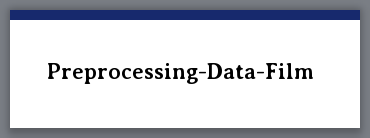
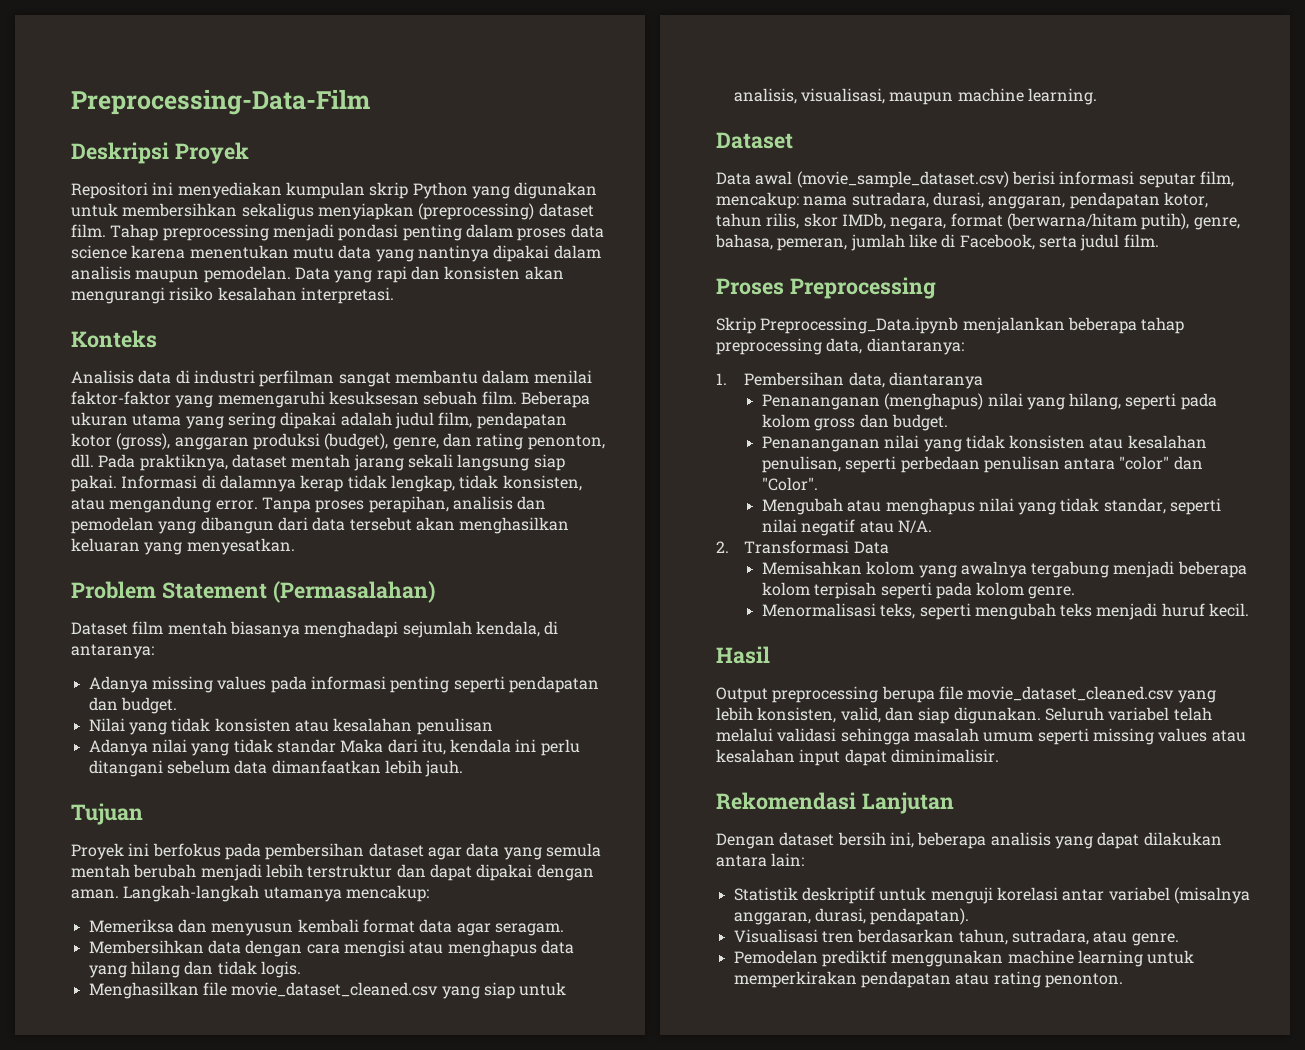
+ Deskripsi Proyek
+ Repositori ini menyediakan kumpulan skrip Python yang digunakan untuk membersihkan sekaligus menyiapkan (preprocessing) dataset film. Tahap preprocessing menjadi pondasi penting dalam proses data science karena menentukan mutu data yang nantinya dipakai dalam analisis maupun pemodelan. Data yang rapi dan konsisten akan mengurangi risiko kesalahan interpretasi.
+ Konteks
+ Analisis data di industri perfilman sangat membantu dalam menilai faktor-faktor yang memengaruhi kesuksesan sebuah film. Beberapa ukuran utama yang sering dipakai adalah judul film, pendapatan kotor (gross), anggaran produksi (budget), genre, dan rating penonton, dll. Pada praktiknya, dataset mentah jarang sekali langsung siap pakai. Informasi di dalamnya kerap tidak lengkap, tidak konsisten, atau mengandung error. Tanpa proses perapihan, analisis dan pemodelan yang dibangun dari data tersebut akan menghasilkan keluaran yang menyesatkan.
+ Problem Statement (Permasalahan)
+ Dataset film mentah biasanya menghadapi sejumlah kendala, di antaranya:
+ Adanya missing values pada informasi penting seperti pendapatan dan budget.
+ Nilai yang tidak konsisten atau kesalahan penulisan
+ Adanya nilai yang tidak standar Maka dari itu, kendala ini perlu ditangani sebelum data dimanfaatkan lebih jauh.
+ Tujuan
+ Proyek ini berfokus pada pembersihan dataset agar data yang semula mentah berubah menjadi lebih terstruktur dan dapat dipakai dengan aman. Langkah-langkah utamanya mencakup:
+ Memeriksa dan menyusun kembali format data agar seragam.
+ Membersihkan data dengan cara mengisi atau menghapus data yang hilang dan tidak logis.
+ Menghasilkan file movie_dataset_cleaned.csv yang siap untuk analisis, visualisasi, maupun machine learning.
+ Dataset
+ Data awal (movie_sample_dataset.csv) berisi informasi seputar film, mencakup: nama sutradara, durasi, anggaran, pendapatan kotor, tahun rilis, skor IMDb, negara, format (berwarna/hitam putih), genre, bahasa, pemeran, jumlah like di Facebook, serta judul film.
+ Proses Preprocessing
+ Skrip Preprocessing_Data.ipynb menjalankan beberapa tahap preprocessing data, diantaranya:
+ 1. Pembersihan data, diantaranya
+ Penananganan (menghapus) nilai yang hilang, seperti pada kolom gross dan budget.
+ Penananganan nilai yang tidak konsisten atau kesalahan penulisan, seperti perbedaan penulisan antara "color" dan "Color".
+ Mengubah atau menghapus nilai yang tidak standar, seperti nilai negatif atau N/A.
+ 2. Transformasi Data
+ Memisahkan kolom yang awalnya tergabung menjadi beberapa kolom terpisah seperti pada kolom genre.
+ Menormalisasi teks, seperti mengubah teks menjadi huruf kecil.
+ Hasil
+ Output preprocessing berupa file movie_dataset_cleaned.csv yang lebih konsisten, valid, dan siap digunakan. Seluruh variabel telah melalui validasi sehingga masalah umum seperti missing values atau kesalahan input dapat diminimalisir.
+ Rekomendasi Lanjutan
+ Dengan dataset bersih ini, beberapa analisis yang dapat dilakukan antara lain:
+ Statistik deskriptif untuk menguji korelasi antar variabel (misalnya anggaran, durasi, pendapatan).
+ Visualisasi tren berdasarkan tahun, sutradara, atau genre.
+ Pemodelan prediktif menggunakan machine learning untuk memperkirakan pendapatan atau rating penonton.

